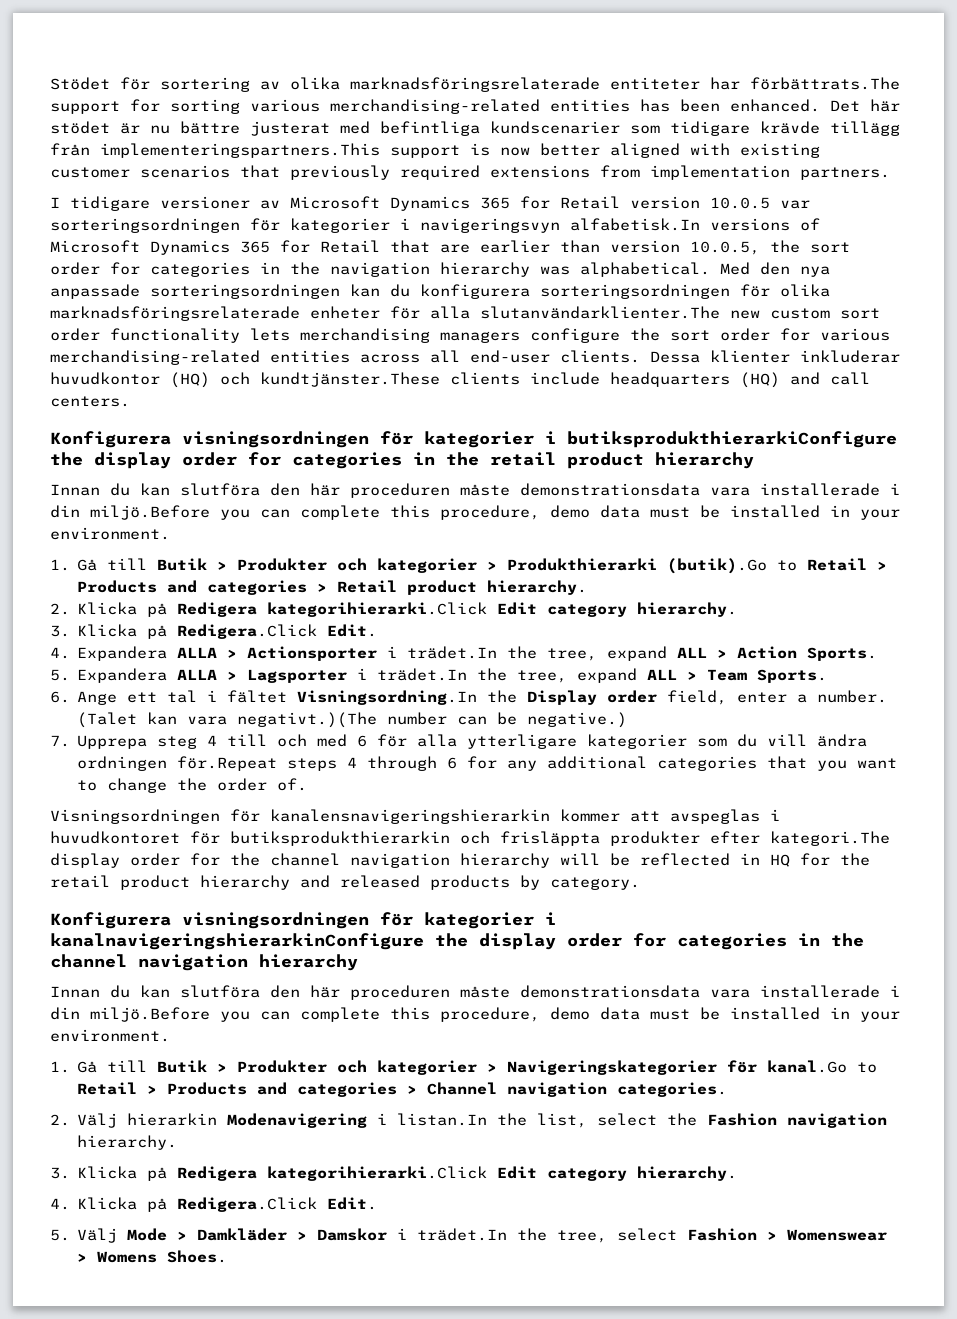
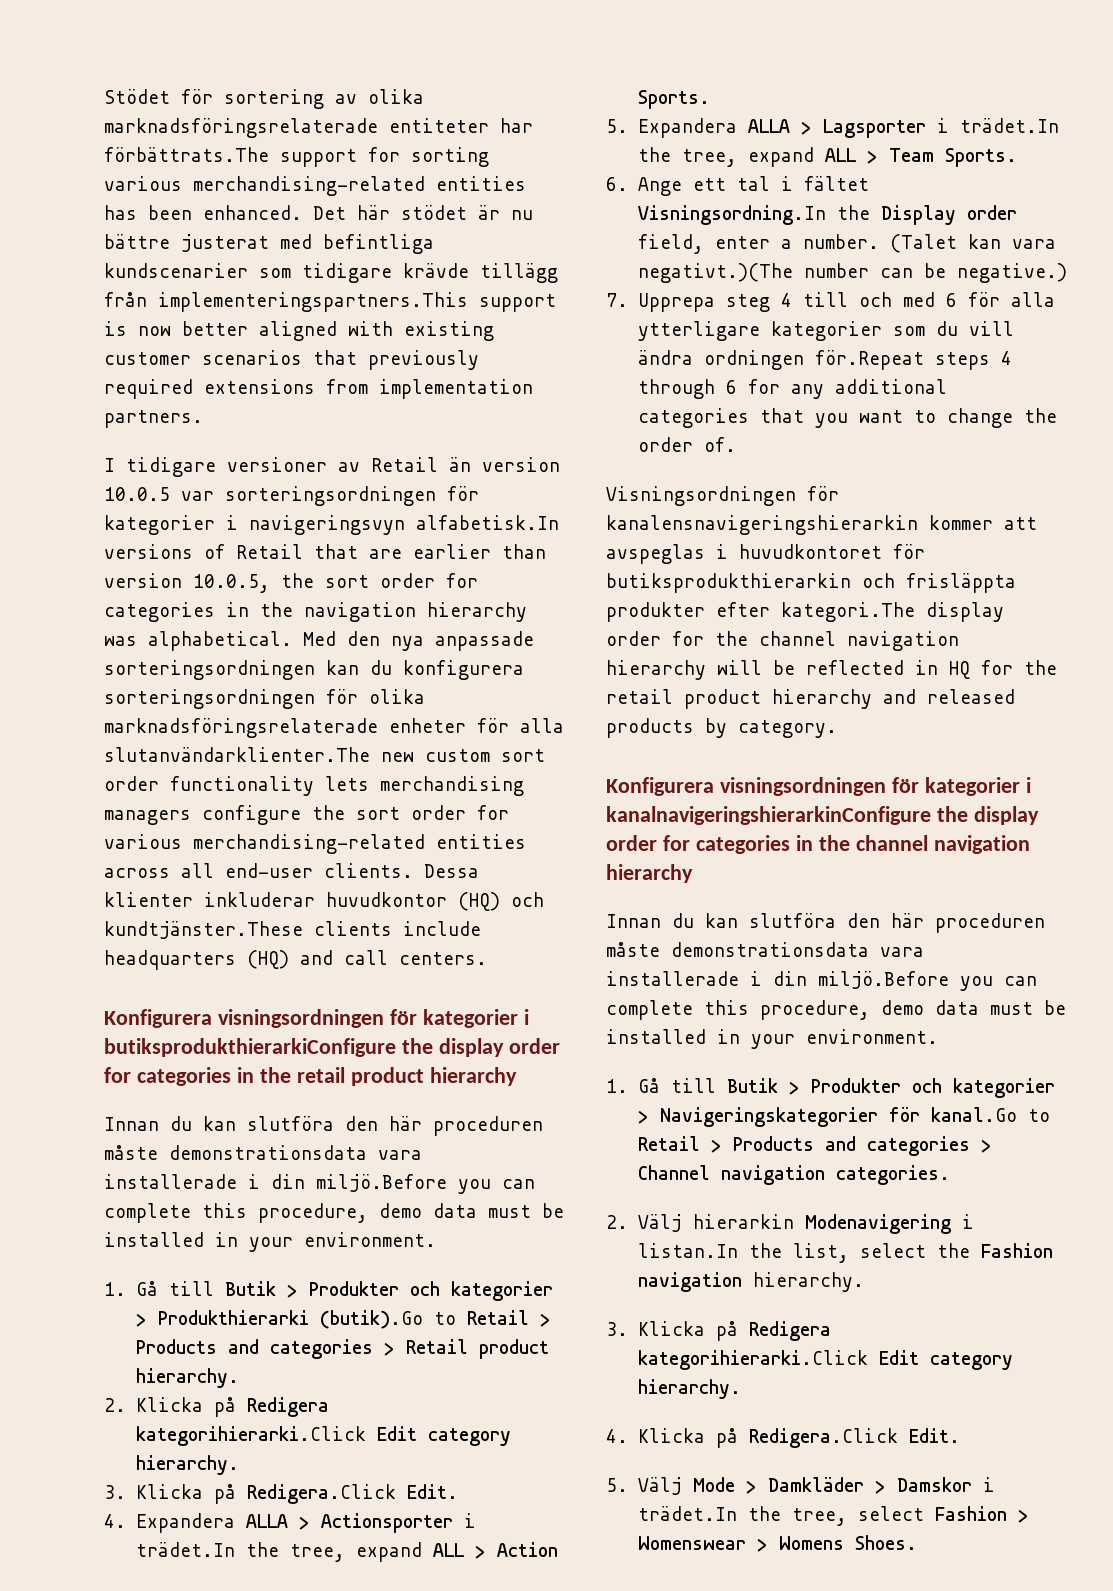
- I tidigare versioner av Microsoft Dynamics 365 for Retail version 10.0.5 var sorteringsordningen för kategorier i navigeringsvyn alfabetisk.In versions of Microsoft Dynamics 365 for Retail that are earlier than version 10.0.5, the sort order for categories in the navigation hierarchy was alphabetical.
+ I tidigare versioner av Retail än version 10.0.5 var sorteringsordningen för kategorier i navigeringsvyn alfabetisk.In versions of Retail that are earlier than version 10.0.5, the sort order for categories in the navigation hierarchy was alphabetical.

